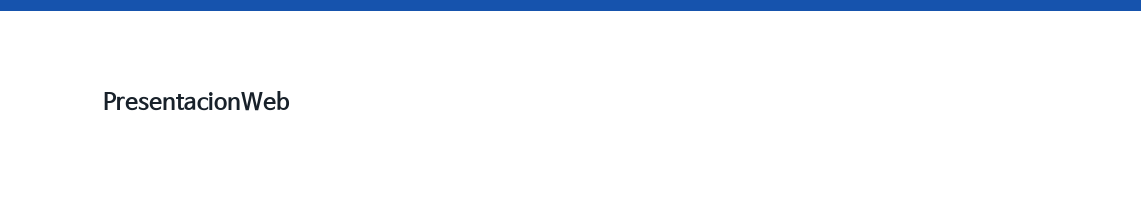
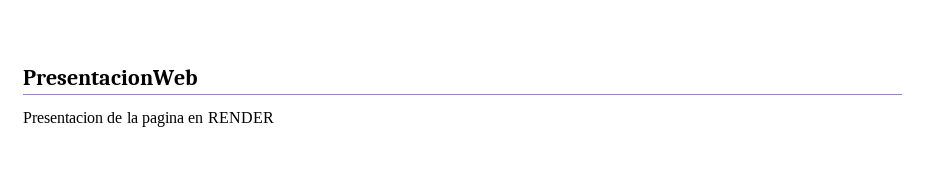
+ Presentacion de la pagina en RENDER

